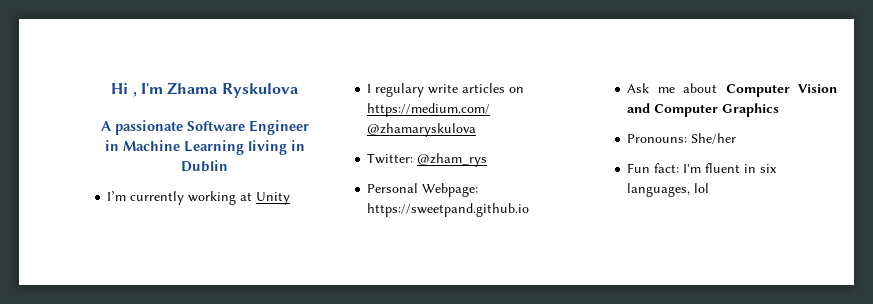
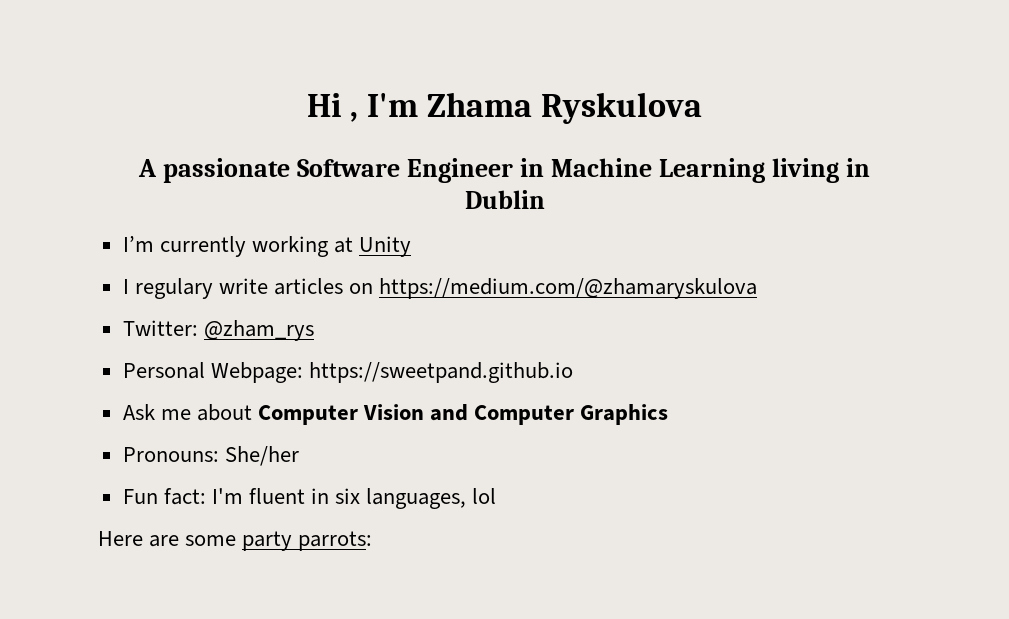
+ Here are some party parrots:

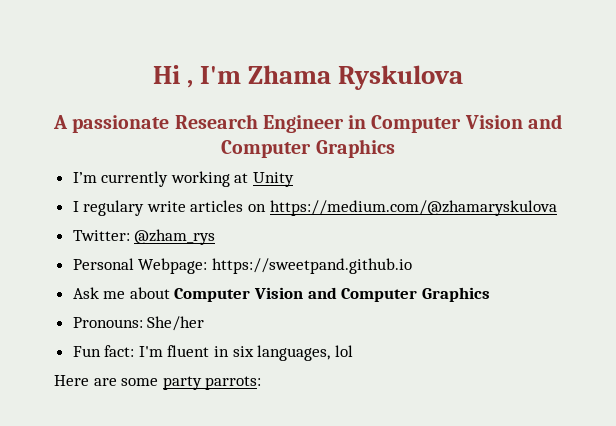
- A passionate Software Engineer in Machine Learning living in Dublin
+ A passionate Research Engineer in Computer Vision and Computer Graphics

